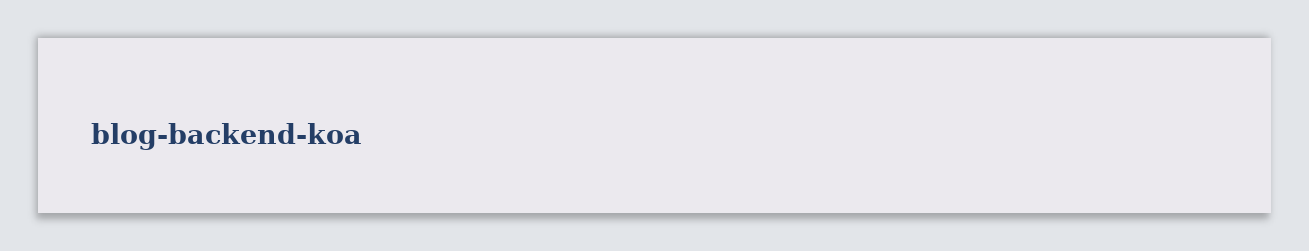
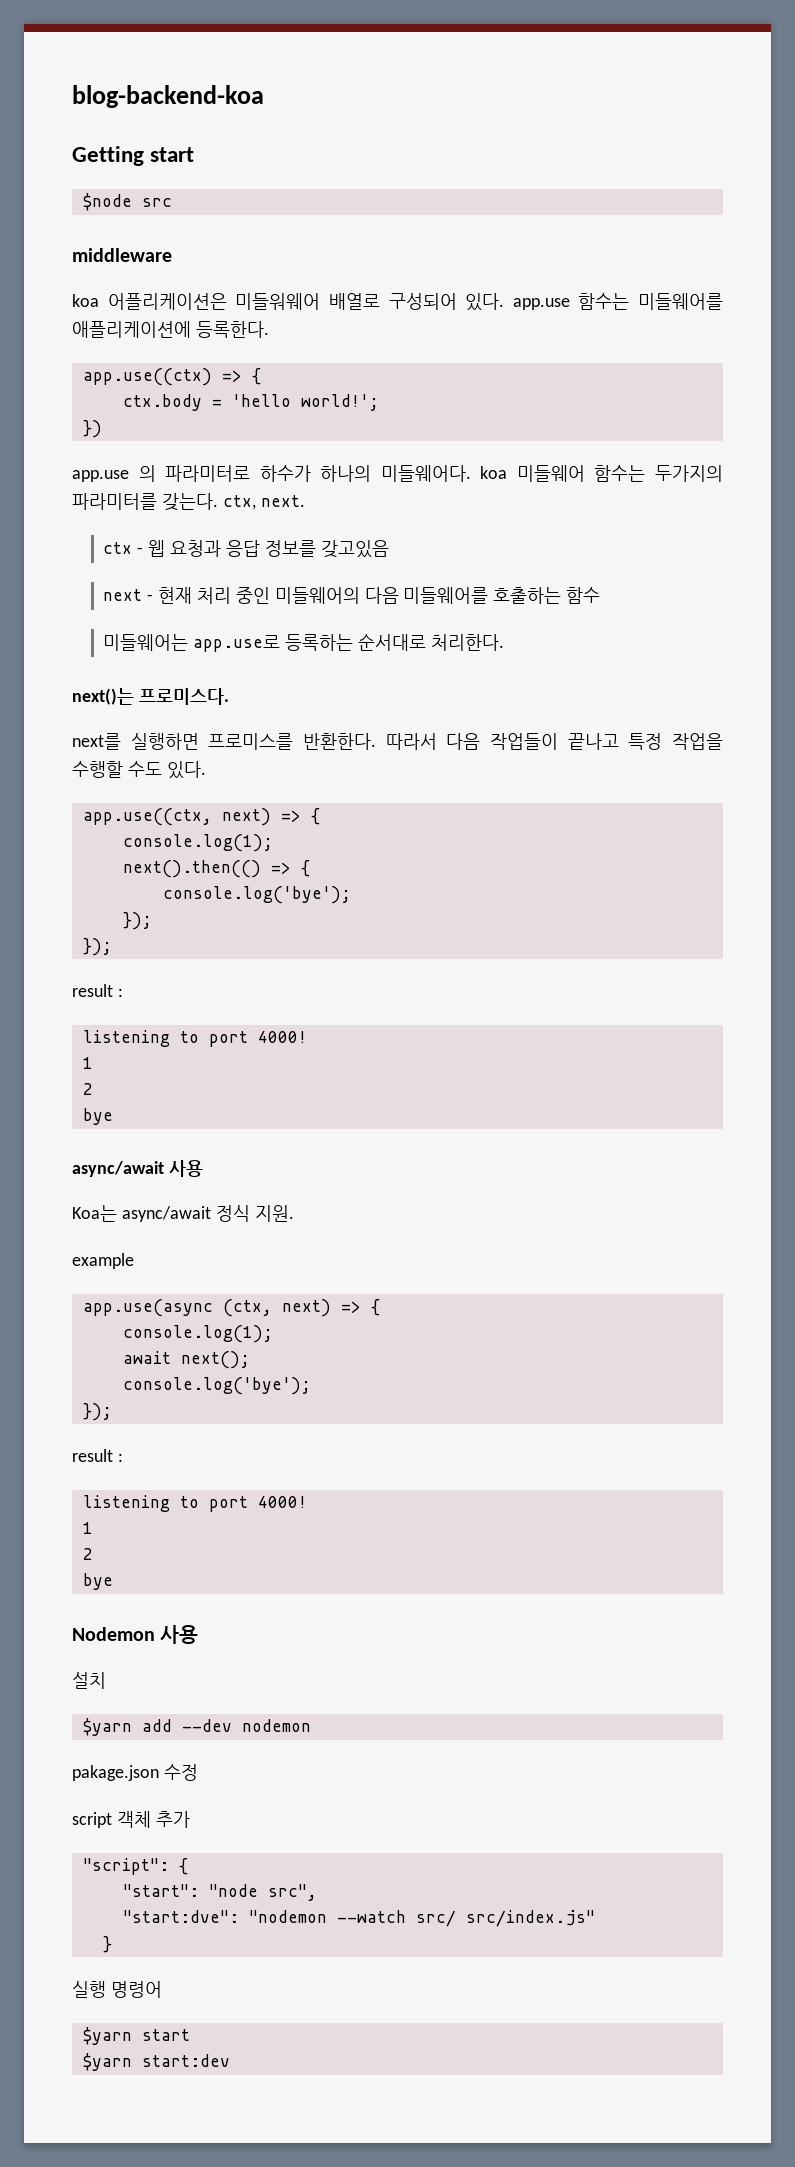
+ Getting start
+ $node src
+ middleware
+ koa 어플리케이션은 미들워웨어 배열로 구성되어 있다. app.use 함수는 미들웨어를 애플리케이션에 등록한다.
+ app.use((ctx) => {
+ ctx.body = 'hello world!';
+ })
+ app.use 의 파라미터로 하수가 하나의 미들웨어다. koa 미들웨어 함수는 두가지의 파라미터를 갖는다. ctx, next.
+ ctx - 웹 요청과 응답 정보를 갖고있음
+ next - 현재 처리 중인 미들웨어의 다음 미들웨어를 호출하는 함수
+ 미들웨어는 app.use로 등록하는 순서대로 처리한다.
+ next()는 프로미스다.
+ next를 실행하면 프로미스를 반환한다. 따라서 다음 작업들이 끝나고 특정 작업을 수행할 수도 있다.
+ app.use((ctx, next) => {
+ console.log(1);
+ next().then(() => {
+ console.log('bye');
+ });
+ });
+ result :
+ listening to port 4000!
+ 1
+ 2
+ bye
+ async/await 사용
+ Koa는 async/await 정식 지원.
+ example
+ app.use(async (ctx, next) => {
+ console.log(1);
+ await next();
+ console.log('bye');
+ });
+ result :
+ listening to port 4000!
+ 1
+ 2
+ bye
+ Nodemon 사용
+ 설치
+ $yarn add --dev nodemon
+ pakage.json 수정
+ script 객체 추가
+ "script": {
+ "start": "node src",
+ "start:dve": "nodemon --watch src/ src/index.js"
+ }
+ 실행 명령어
+ $yarn start
+ $yarn start:dev

